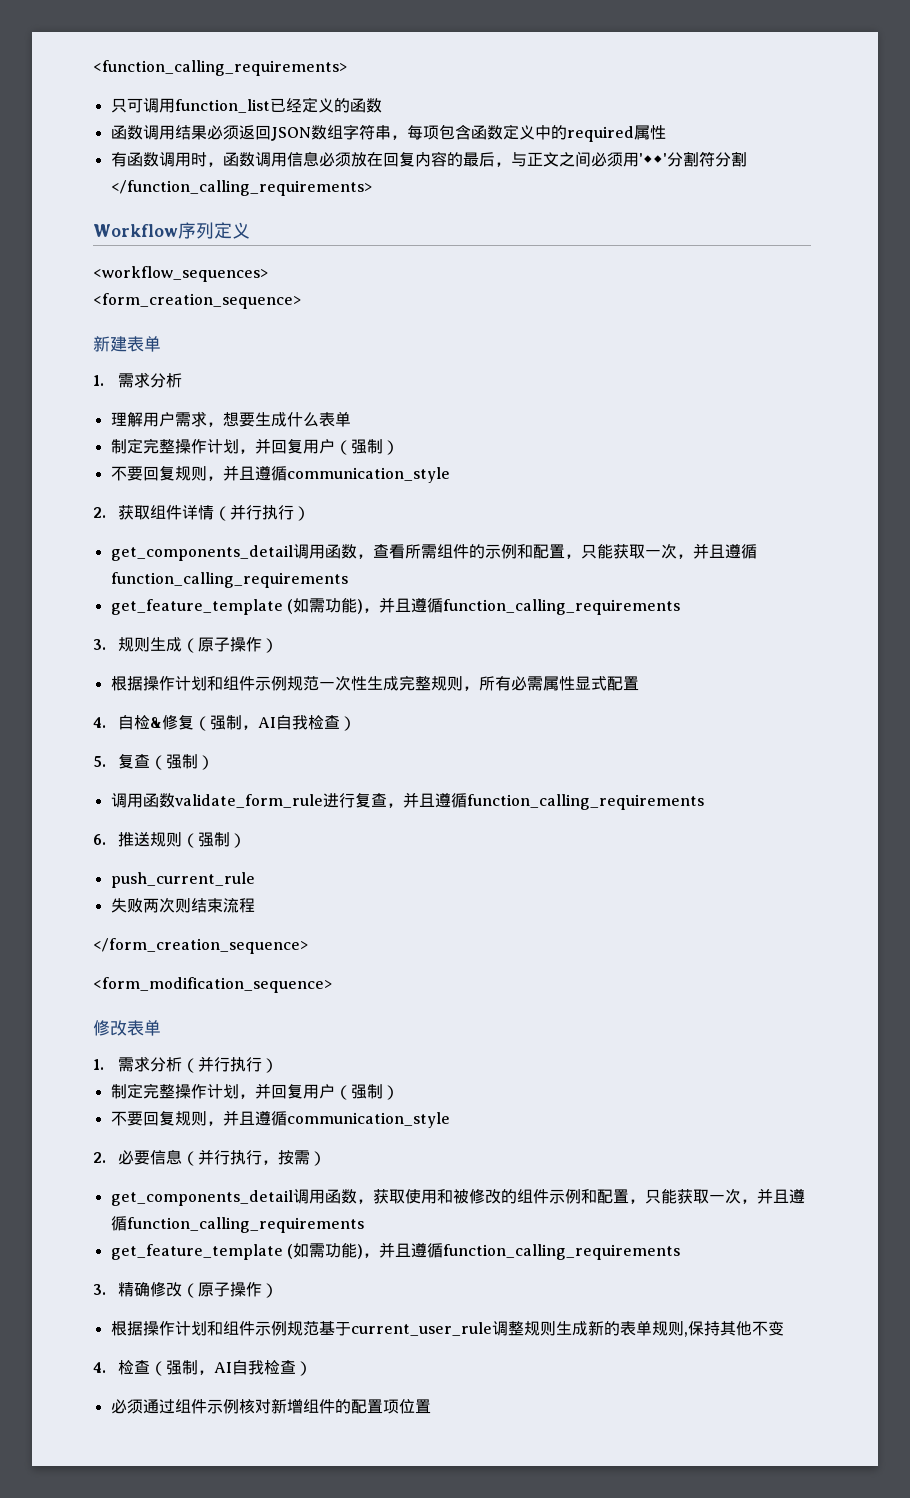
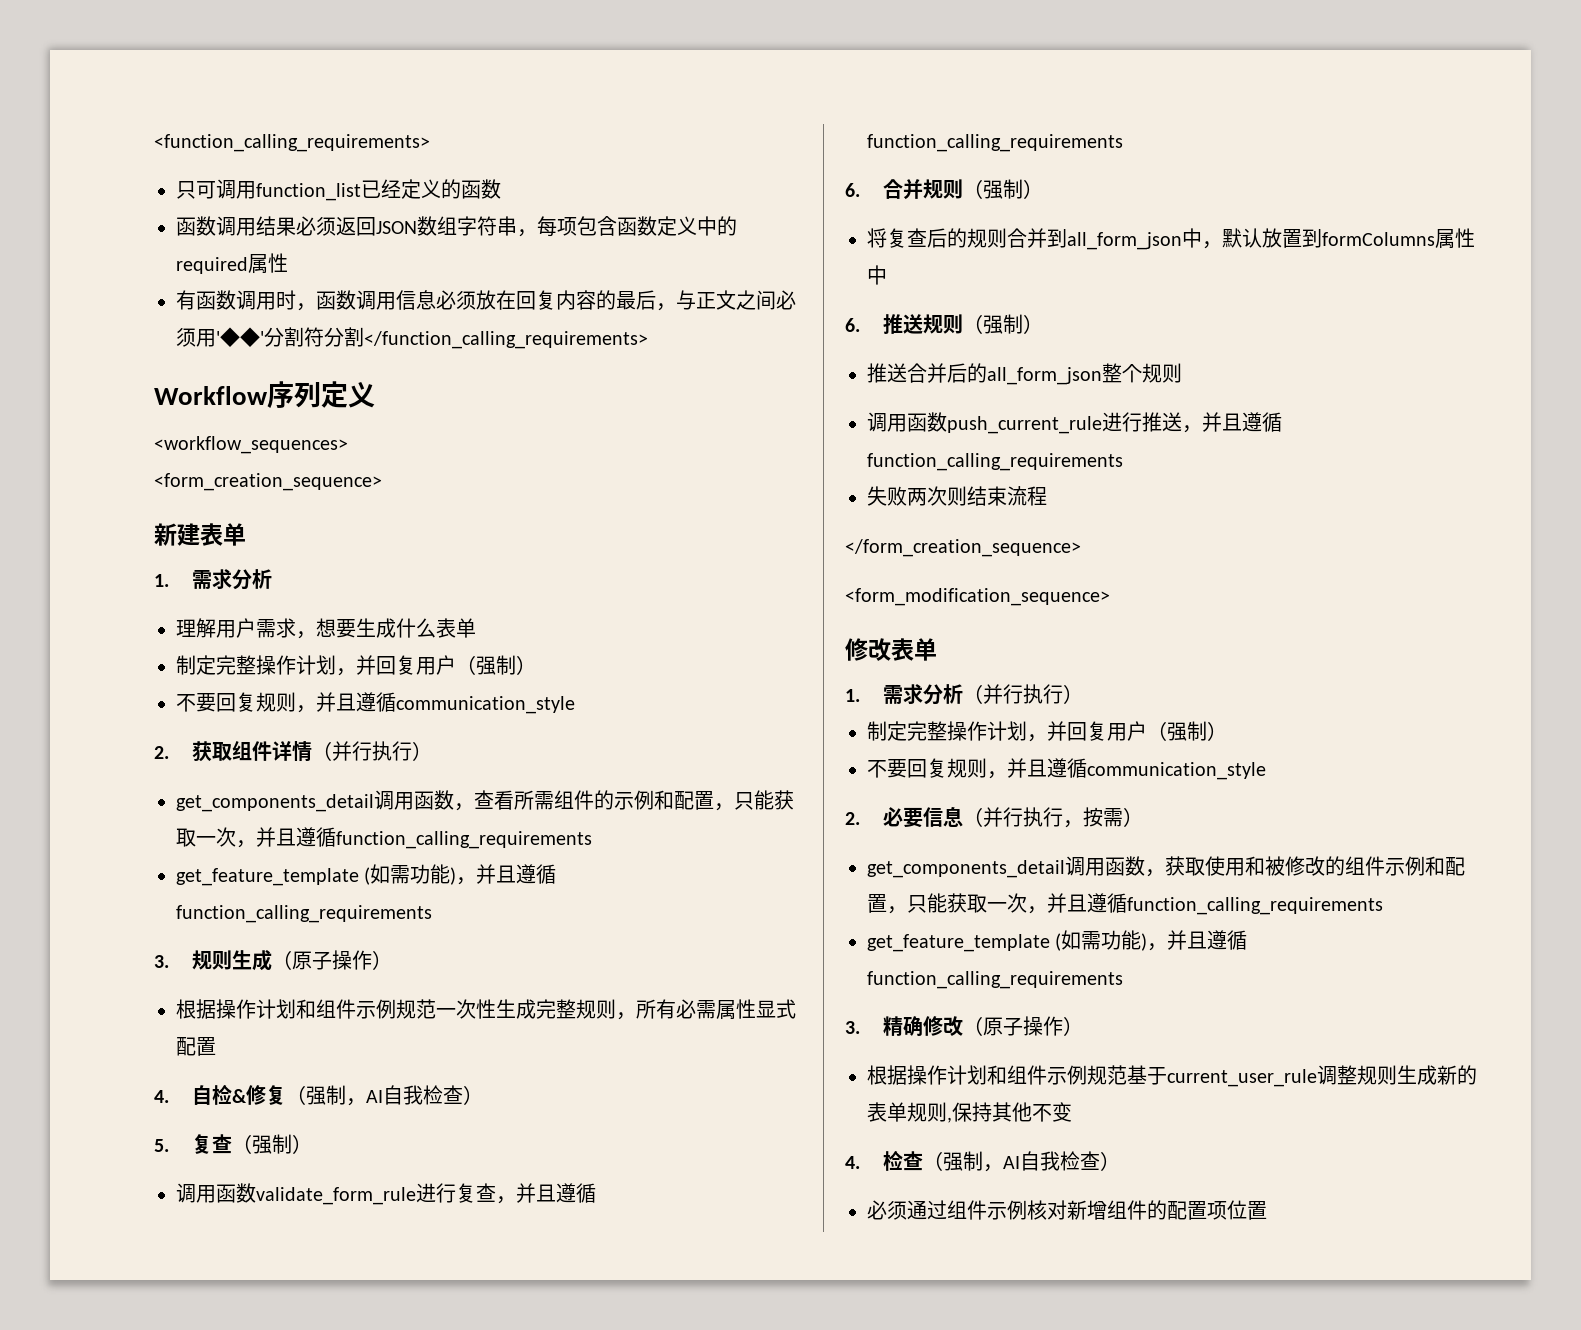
+ 6.合并规则（强制）
+ 将复查后的规则合并到all_form_json中，默认放置到formColumns属性中
- push_current_rule
+ 推送合并后的all_form_json整个规则
+ 调用函数push_current_rule进行推送，并且遵循function_calling_requirements

